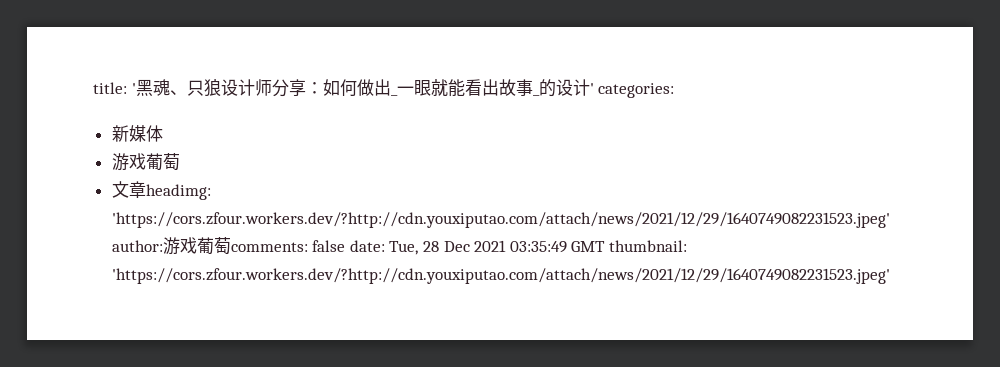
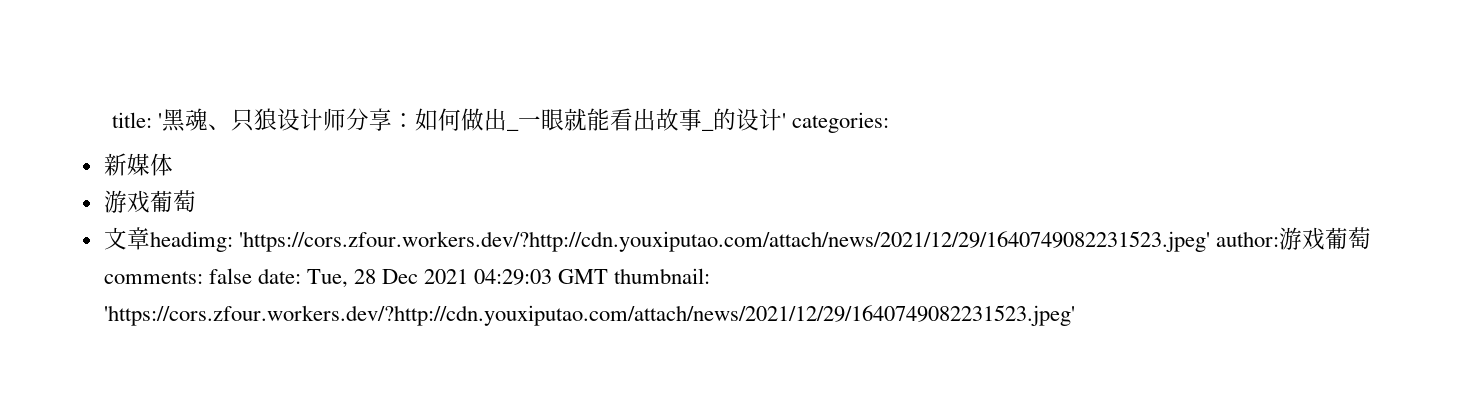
- 文章headimg: 'https://cors.zfour.workers.dev/?http://cdn.youxiputao.com/attach/news/2021/12/29/1640749082231523.jpeg' author:游戏葡萄comments: false date: Tue, 28 Dec 2021 03:35:49 GMT thumbnail: 'https://cors.zfour.workers.dev/?http://cdn.youxiputao.com/attach/news/2021/12/29/1640749082231523.jpeg'
+ 文章headimg: 'https://cors.zfour.workers.dev/?http://cdn.youxiputao.com/attach/news/2021/12/29/1640749082231523.jpeg' author:游戏葡萄comments: false date: Tue, 28 Dec 2021 04:29:03 GMT thumbnail: 'https://cors.zfour.workers.dev/?http://cdn.youxiputao.com/attach/news/2021/12/29/1640749082231523.jpeg'

